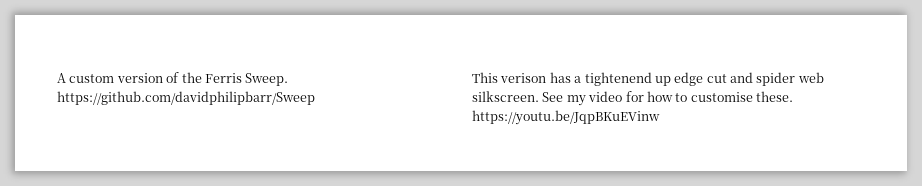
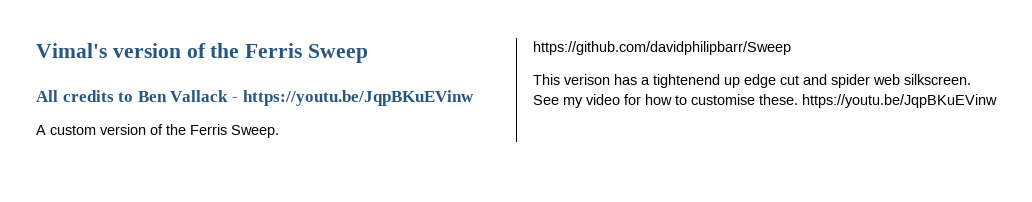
+ Vimal's version of the Ferris Sweep
+ All credits to Ben Vallack - https://youtu.be/JqpBKuEVinw

